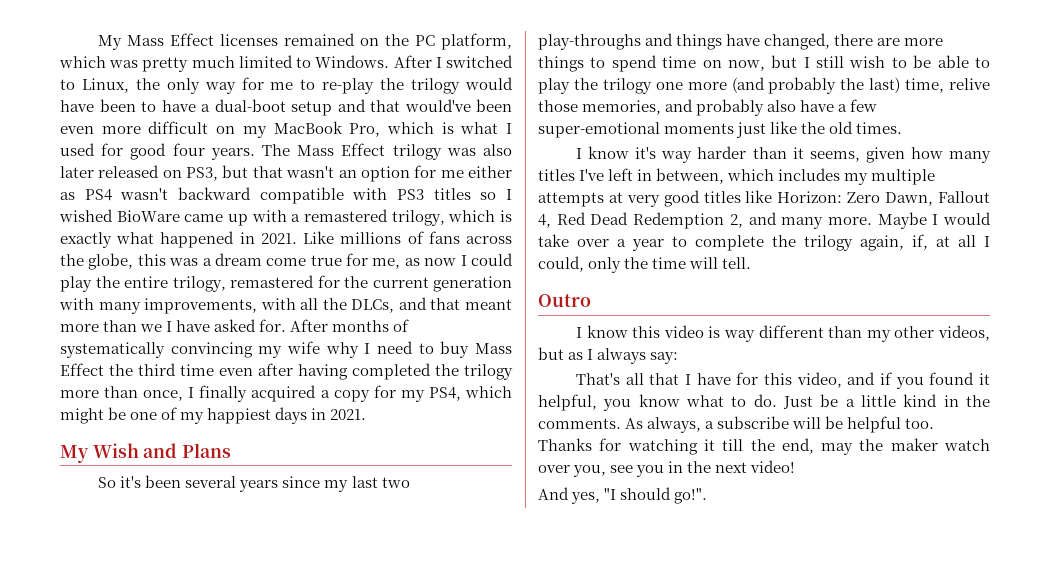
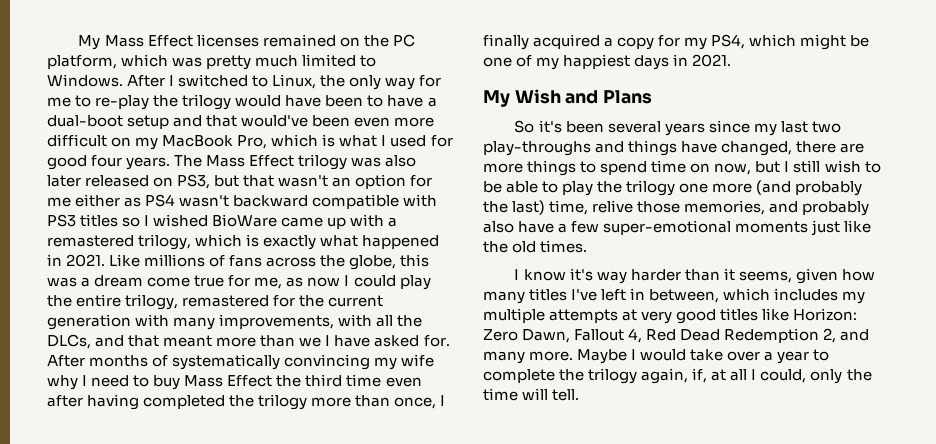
- Outro
- I know this video is way different than my other videos, but as I always say:
- That's all that I have for this video, and if you found it helpful, you know what to do. Just be a little kind in the comments. As always, a subscribe will be helpful too. Thanks for watching it till the end, may the maker watch over you, see you in the next video!
- And yes, "I should go!".

